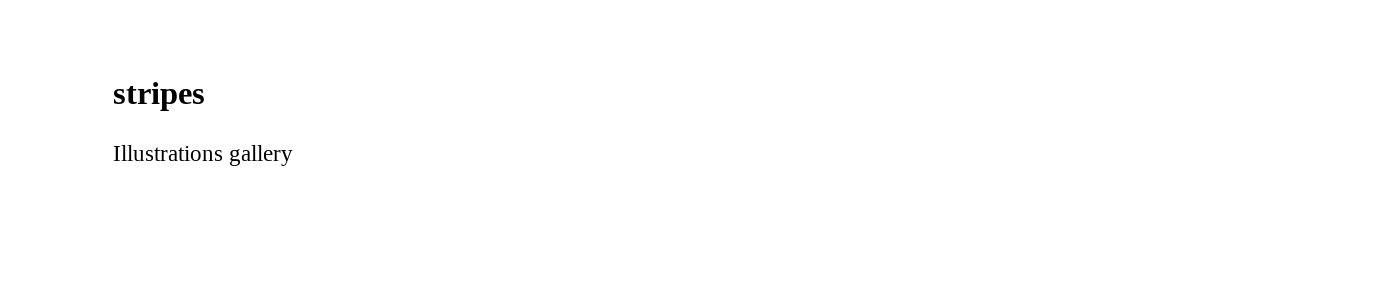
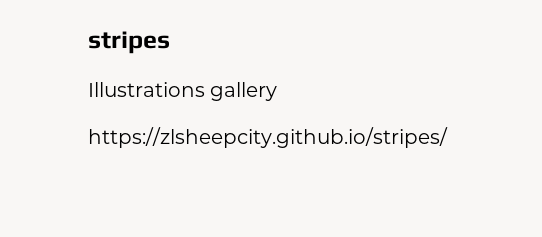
+ https://zlsheepcity.github.io/stripes/

